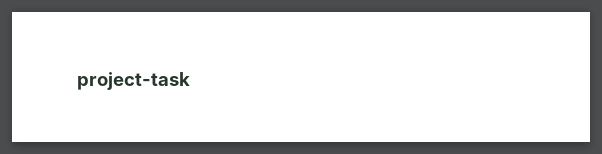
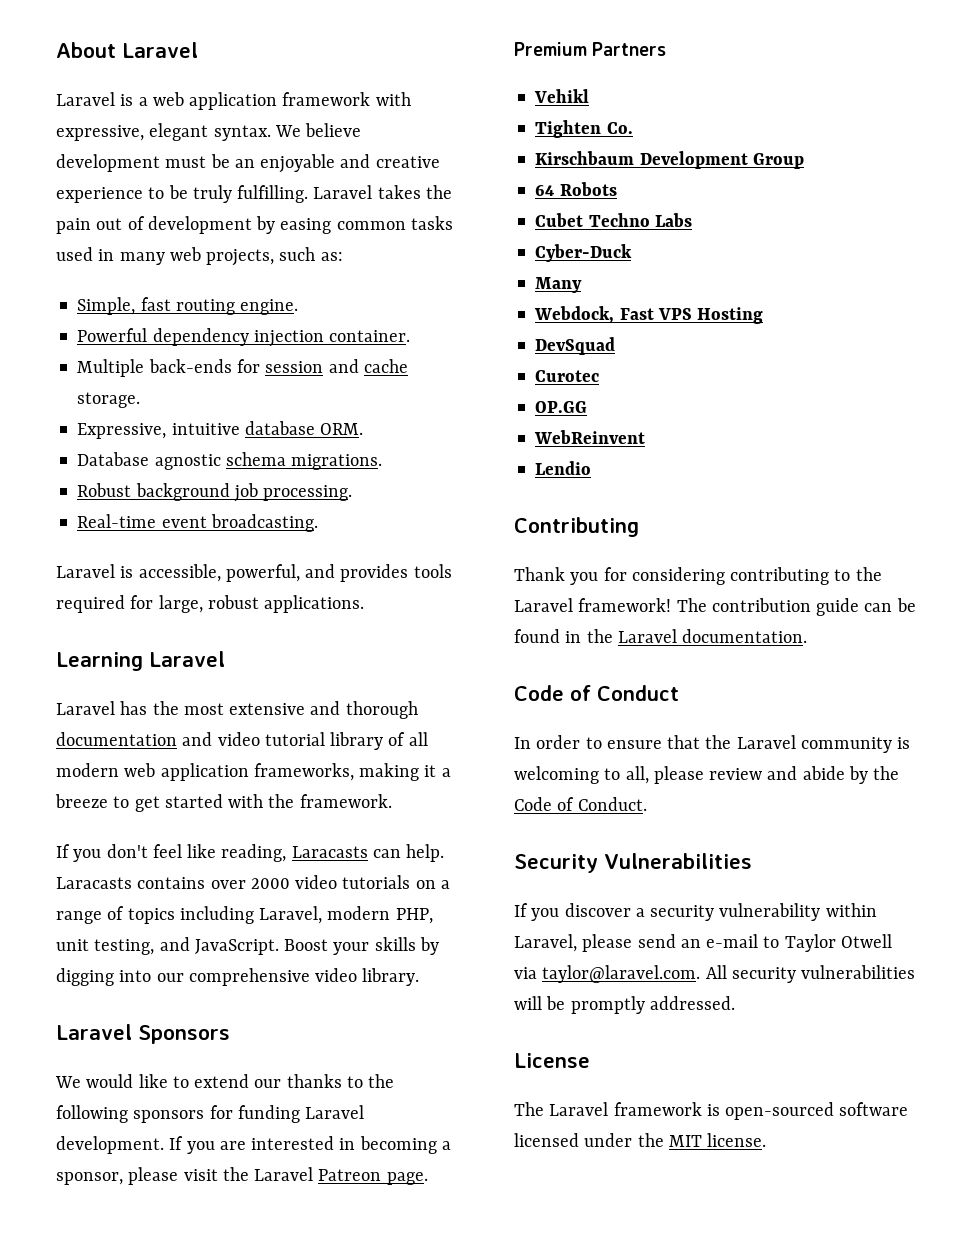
- project-task
+ About Laravel
+ Laravel is a web application framework with expressive, elegant syntax. We believe development must be an enjoyable and creative experience to be truly fulfilling. Laravel takes the pain out of development by easing common tasks used in many web projects, such as:
+ Simple, fast routing engine.
+ Powerful dependency injection container.
+ Multiple back-ends for session and cache storage.
+ Expressive, intuitive database ORM.
+ Database agnostic schema migrations.
+ Robust background job processing.
+ Real-time event broadcasting.
+ Laravel is accessible, powerful, and provides tools required for large, robust applications.
+ Learning Laravel
+ Laravel has the most extensive and thorough documentation and video tutorial library of all modern web application frameworks, making it a breeze to get started with the framework.
+ If you don't feel like reading, Laracasts can help. Laracasts contains over 2000 video tutorials on a range of topics including Laravel, modern PHP, unit testing, and JavaScript. Boost your skills by digging into our comprehensive video library.
+ Laravel Sponsors
+ We would like to extend our thanks to the following sponsors for funding Laravel development. If you are interested in becoming a sponsor, please visit the Laravel Patreon page.
+ Premium Partners
+ Vehikl
+ Tighten Co.
+ Kirschbaum Development Group
+ 64 Robots
+ Cubet Techno Labs
+ Cyber-Duck
+ Many
+ Webdock, Fast VPS Hosting
+ DevSquad
+ Curotec
+ OP.GG
+ WebReinvent
+ Lendio
+ Contributing
+ Thank you for considering contributing to the Laravel framework! The contribution guide can be found in the Laravel documentation.
+ Code of Conduct
+ In order to ensure that the Laravel community is welcoming to all, please review and abide by the Code of Conduct.
+ Security Vulnerabilities
+ If you discover a security vulnerability within Laravel, please send an e-mail to Taylor Otwell via taylor@laravel.com. All security vulnerabilities will be promptly addressed.
+ License
+ The Laravel framework is open-sourced software licensed under the MIT license.

